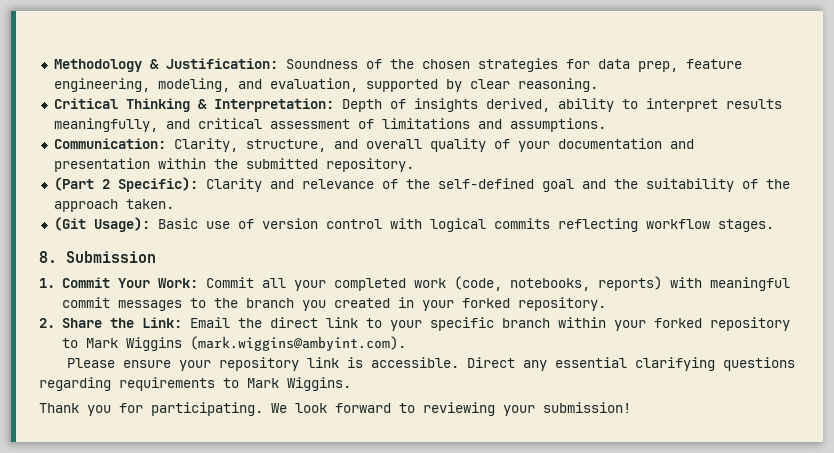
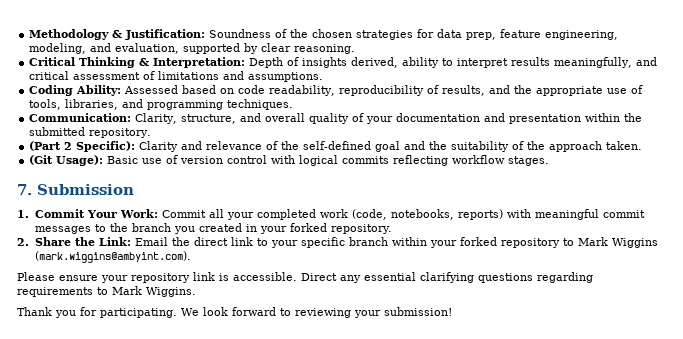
+ Coding Ability: Assessed based on code readability, reproducibility of results, and the appropriate use of tools, libraries, and programming techniques.
- 8. Submission
+ 7. Submission

